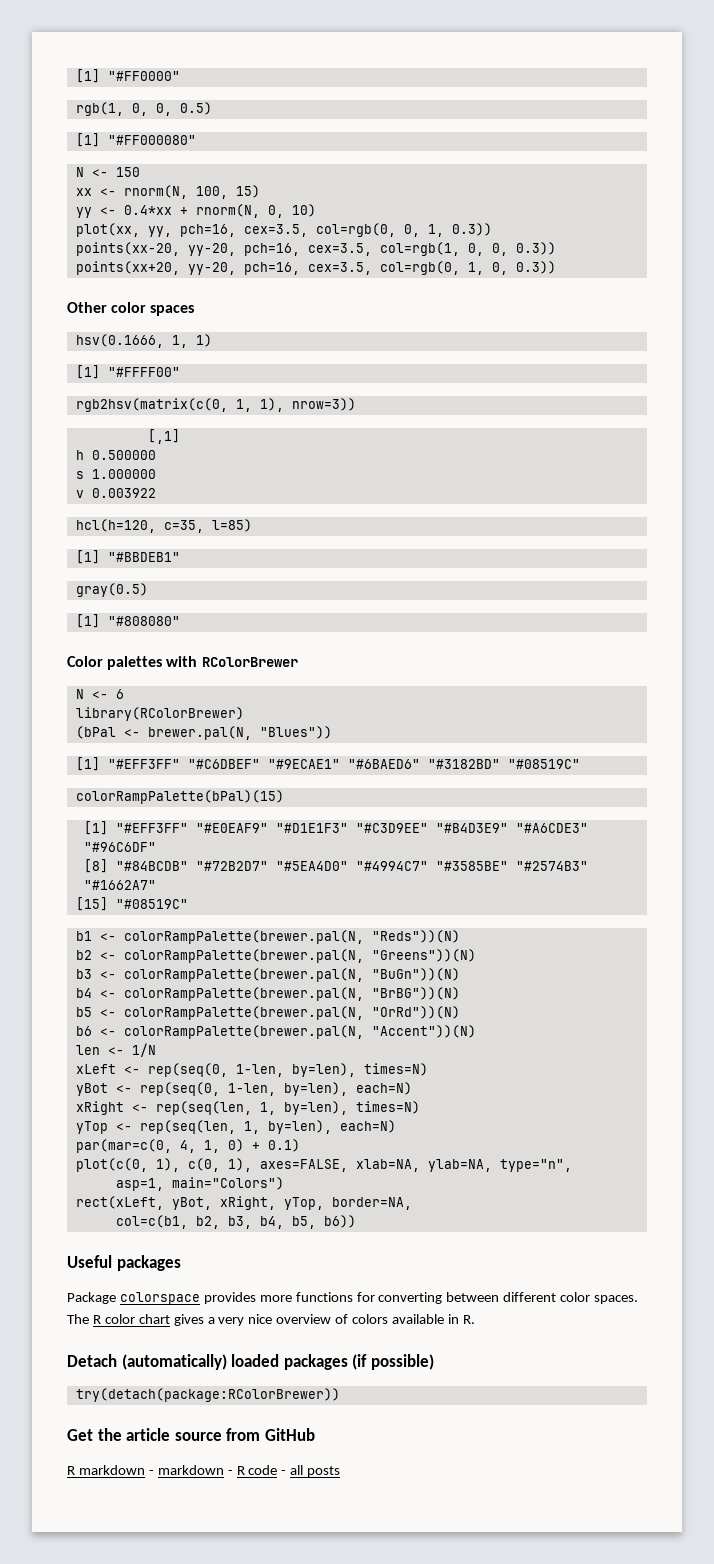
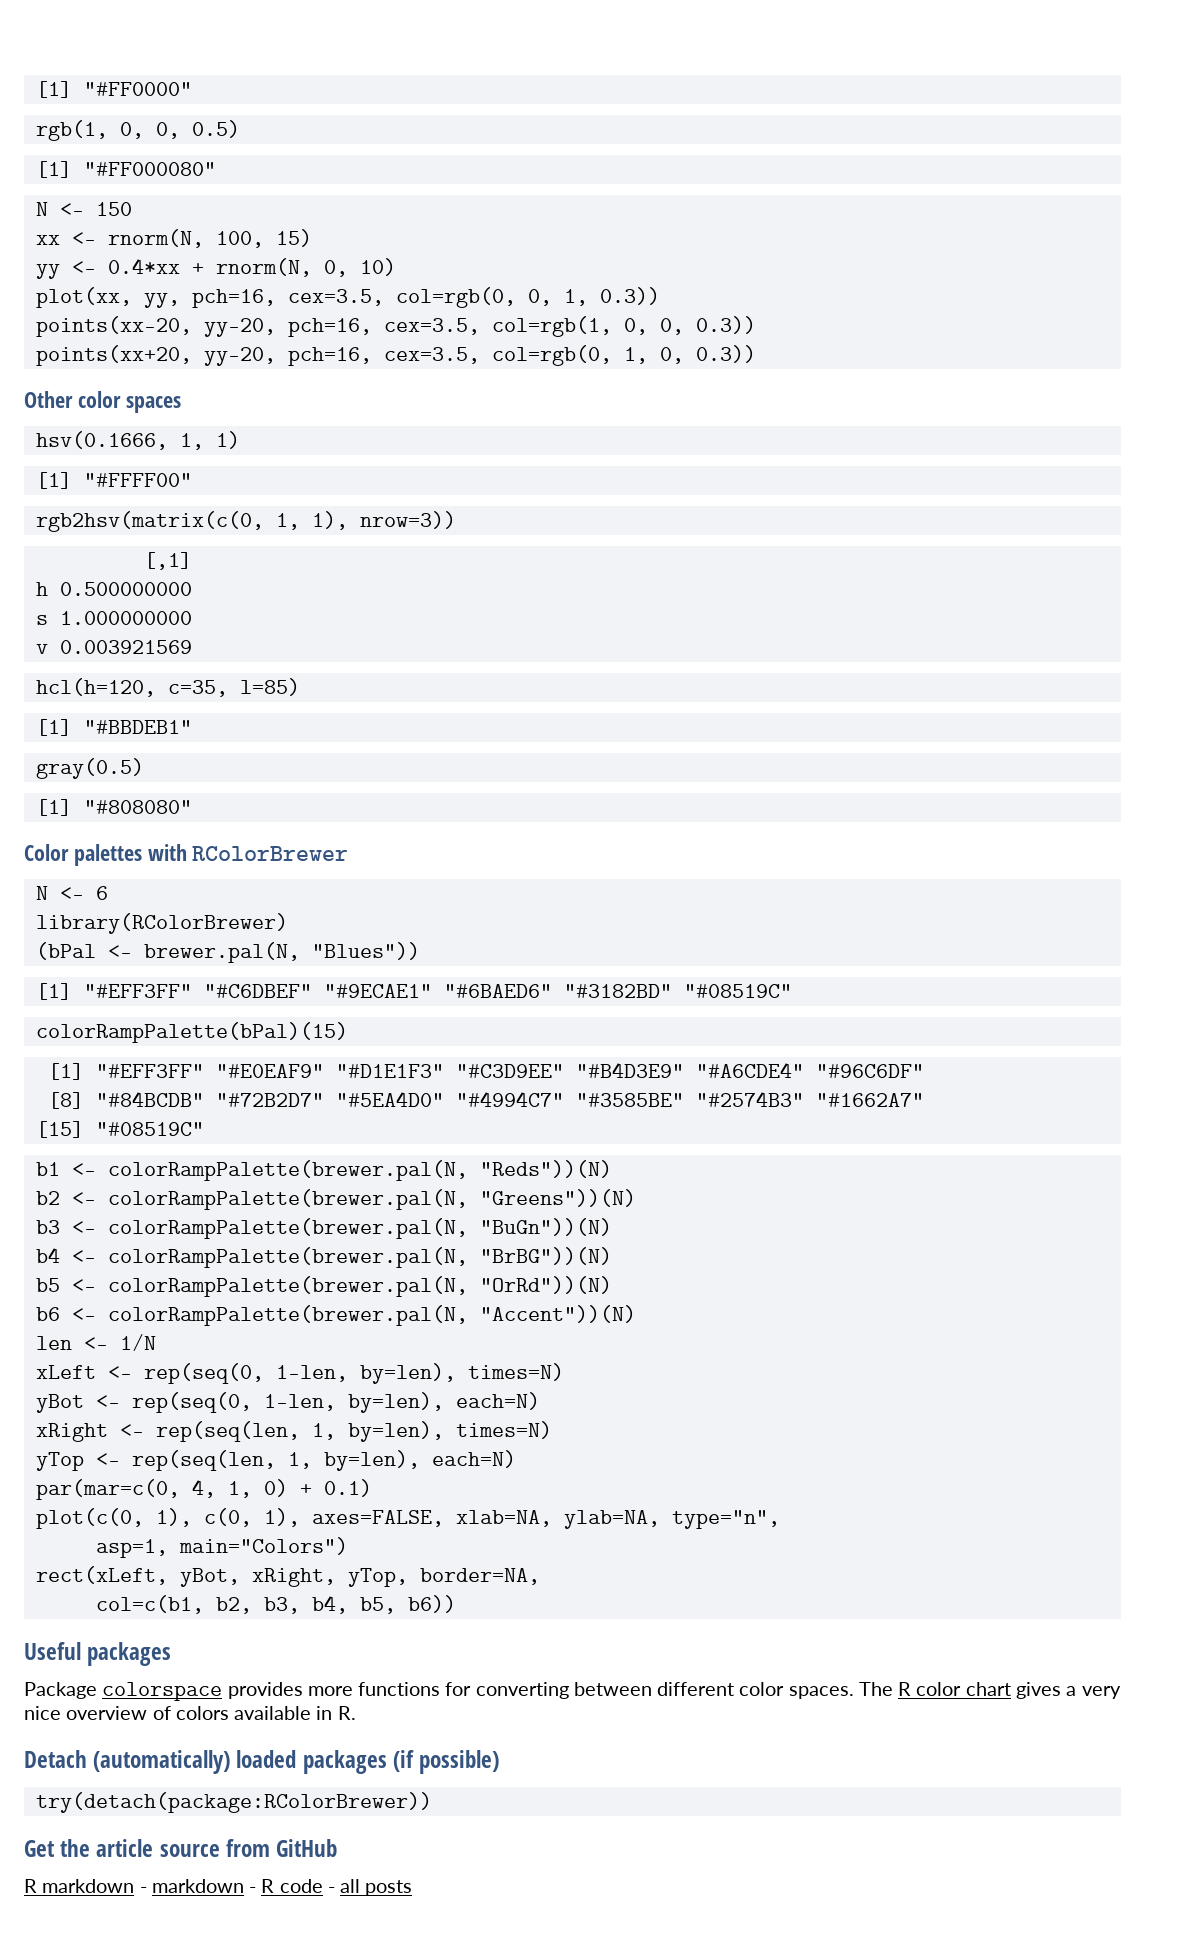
- h 0.500000
+ h 0.500000000
- s 1.000000
+ s 1.000000000
- v 0.003922
+ v 0.003921569
- [1] "#EFF3FF" "#E0EAF9" "#D1E1F3" "#C3D9EE" "#B4D3E9" "#A6CDE3" "#96C6DF"
+ [1] "#EFF3FF" "#E0EAF9" "#D1E1F3" "#C3D9EE" "#B4D3E9" "#A6CDE4" "#96C6DF"

